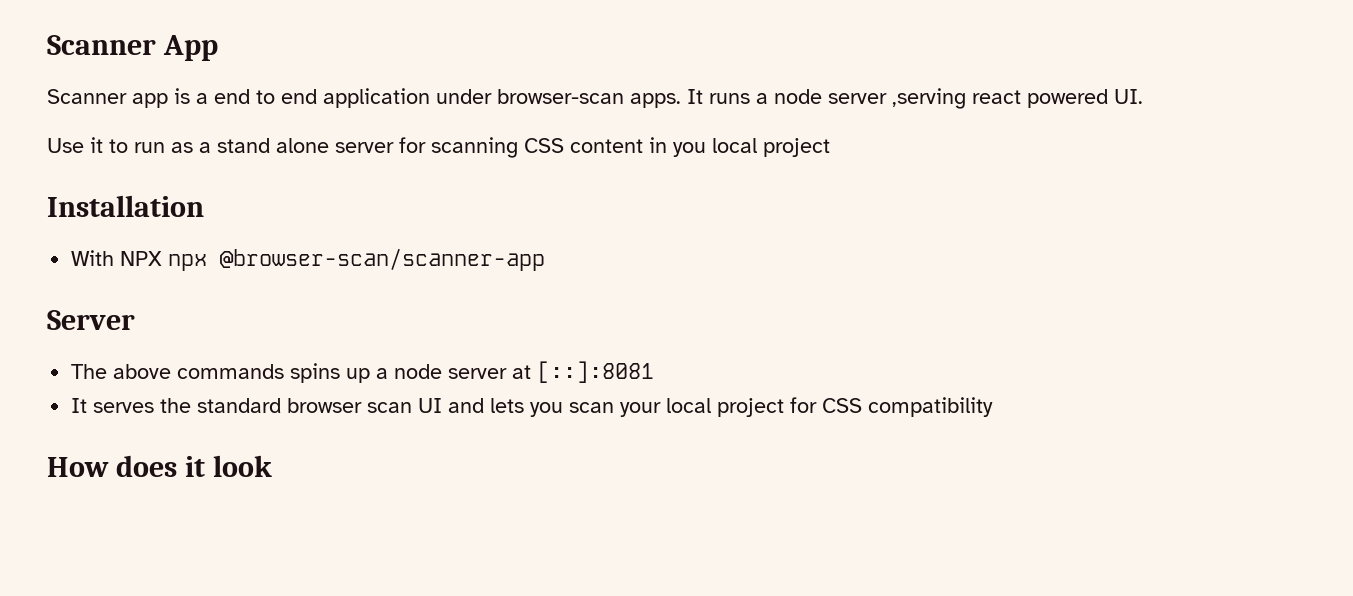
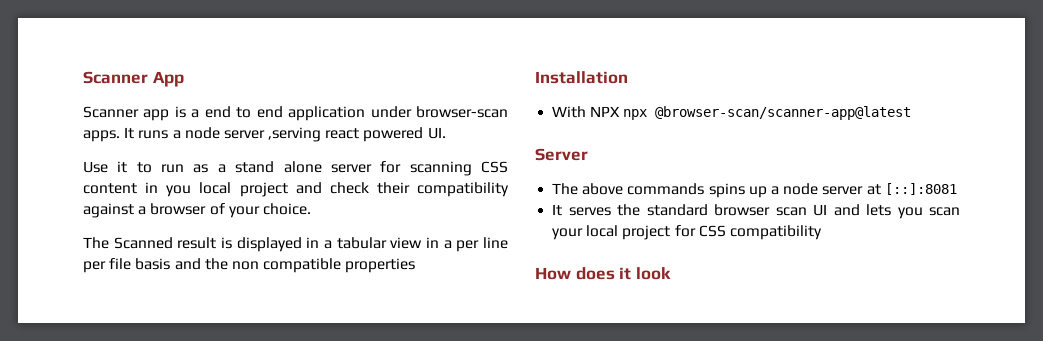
- Use it to run as a stand alone server for scanning CSS content in you local project
+ Use it to run as a stand alone server for scanning CSS content in you local project and check their compatibility against a browser of your choice.
+ The Scanned result is displayed in a tabular view in a per line per file basis and the non compatible properties
- With NPX npx @browser-scan/scanner-app
+ With NPX npx @browser-scan/scanner-app@latest

